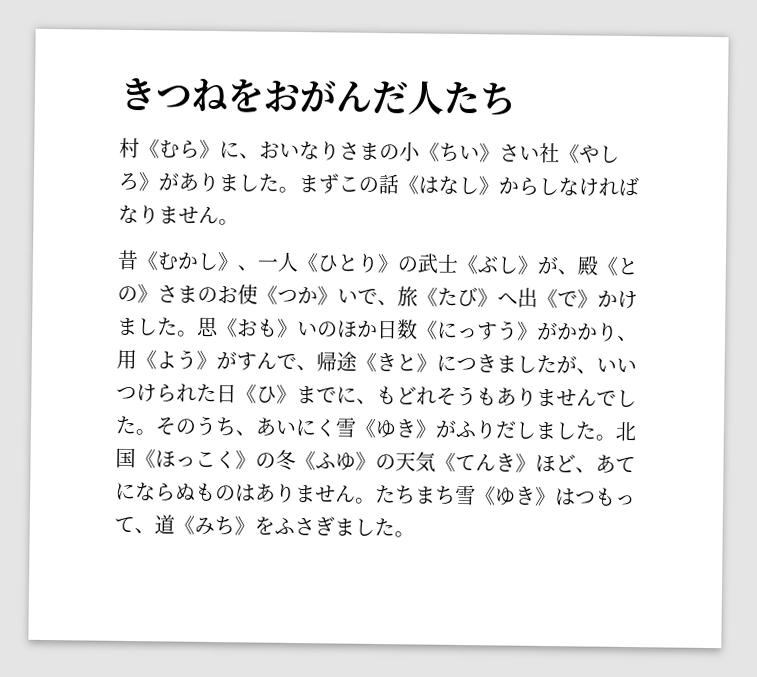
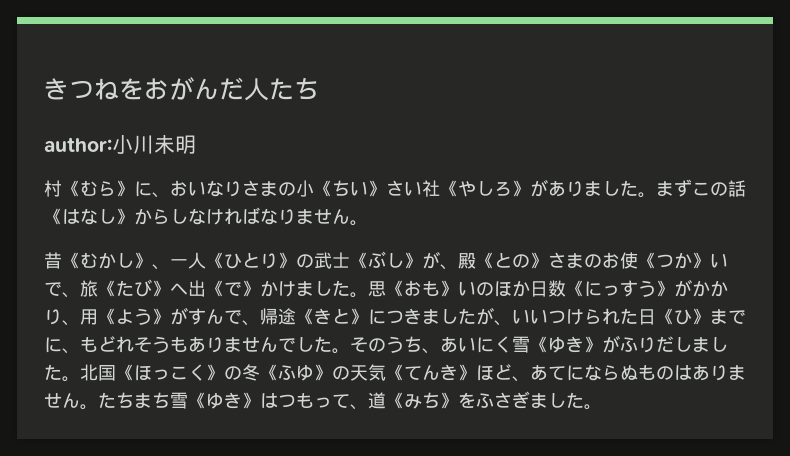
+ author:小川未明

